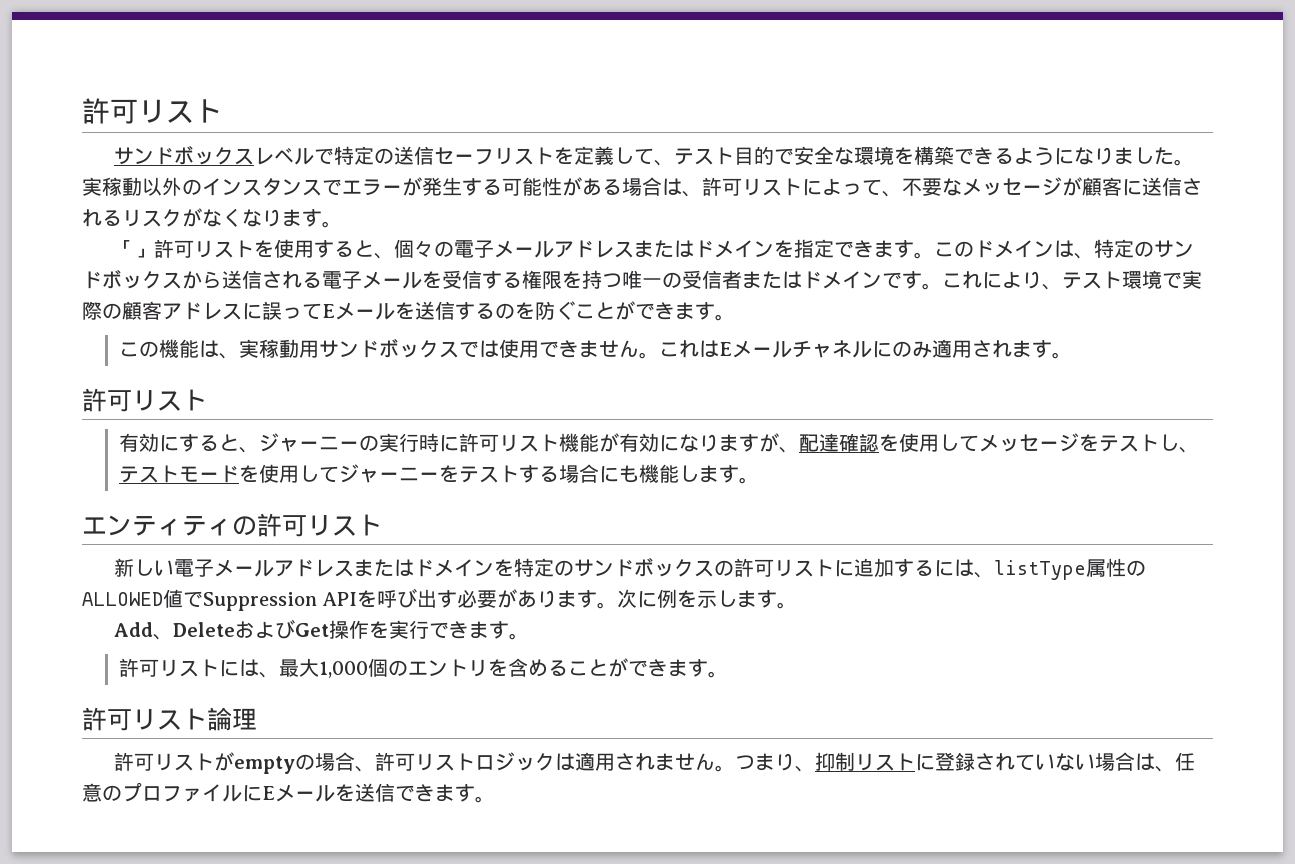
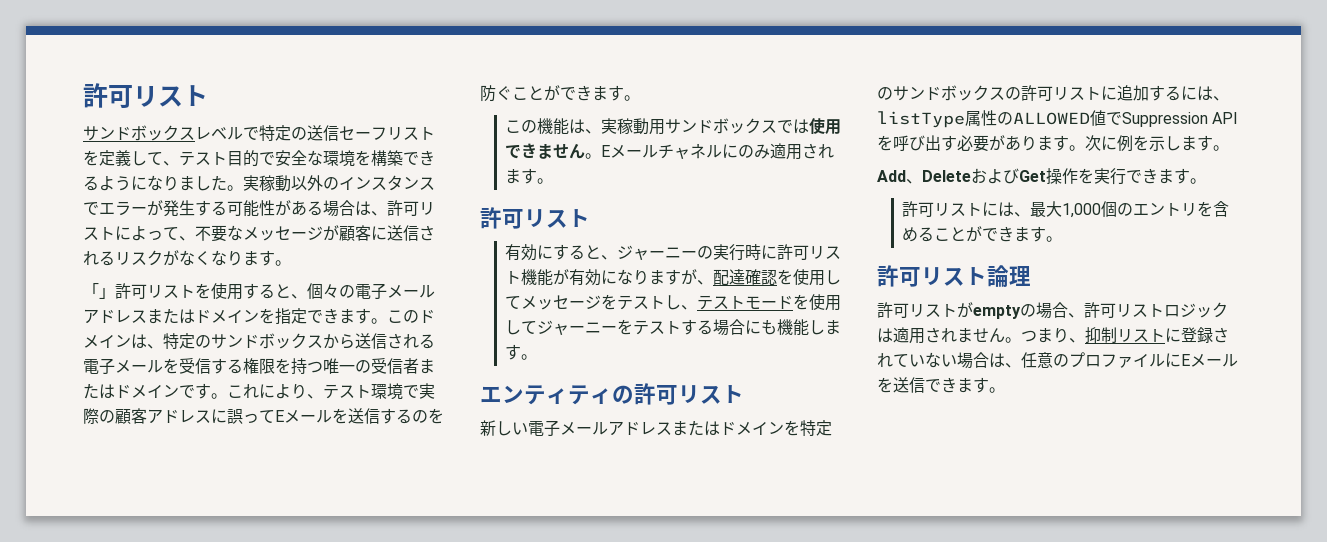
- これはEメールチャネルにのみ適用されます。
+ Eメールチャネルにのみ適用されます。

